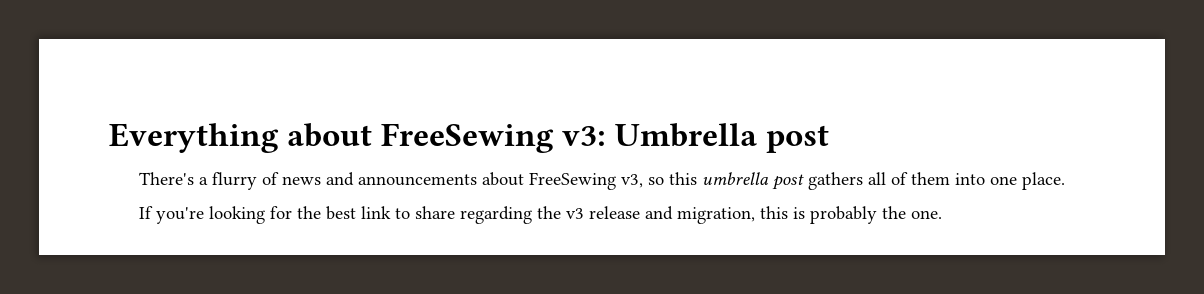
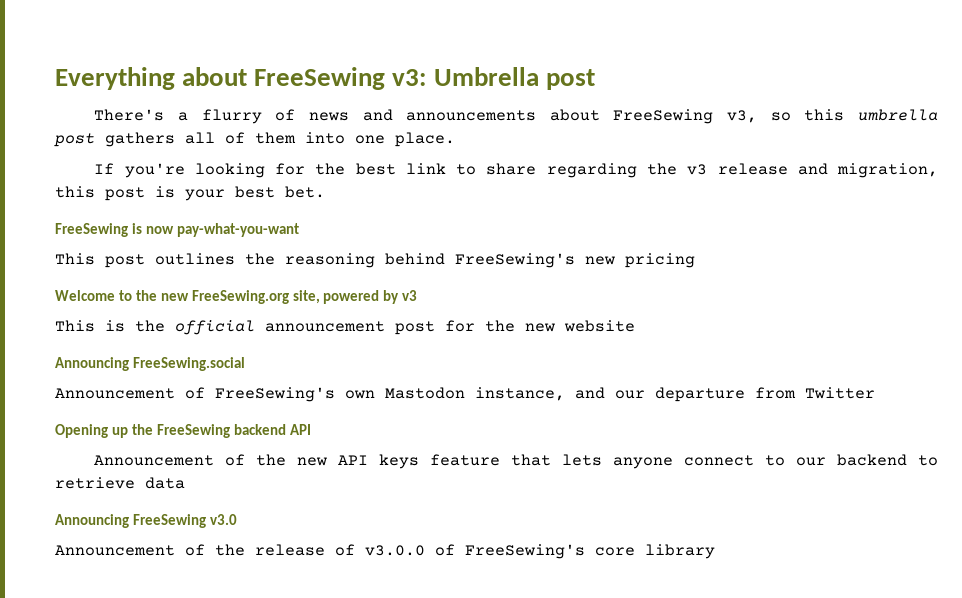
- If you're looking for the best link to share regarding the v3 release and migration, this is probably the one.
+ If you're looking for the best link to share regarding the v3 release and migration, this post is your best bet.
+ FreeSewing is now pay-what-you-want
+ This post outlines the reasoning behind FreeSewing's new pricing
+ Welcome to the new FreeSewing.org site, powered by v3
+ This is the official announcement post for the new website
+ Announcing FreeSewing.social
+ Announcement of FreeSewing's own Mastodon instance, and our departure from Twitter
+ Opening up the FreeSewing backend API
+ Announcement of the new API keys feature that lets anyone connect to our backend to retrieve data
+ Announcing FreeSewing v3.0
+ Announcement of the release of v3.0.0 of FreeSewing's core library

